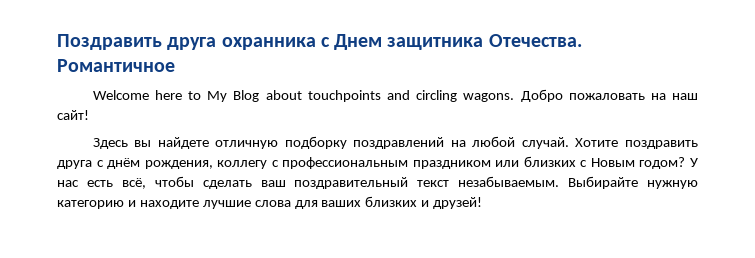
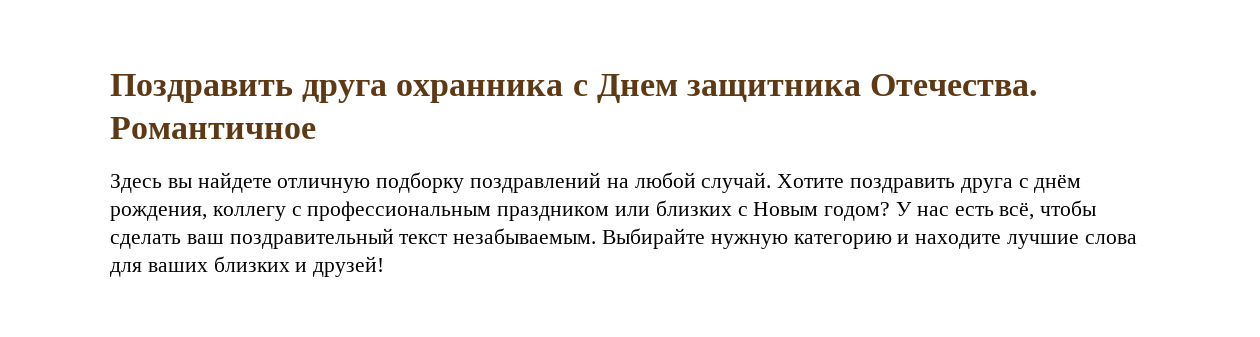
- Welcome here to My Blog about touchpoints and circling wagons. Добро пожаловать на наш сайт!

